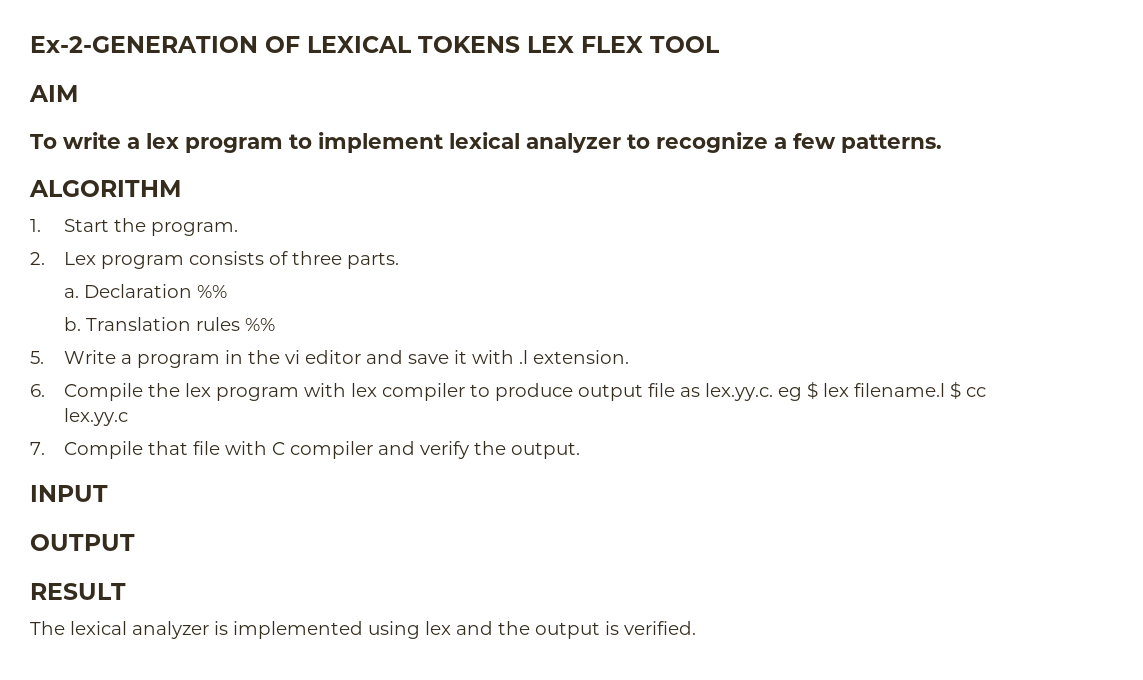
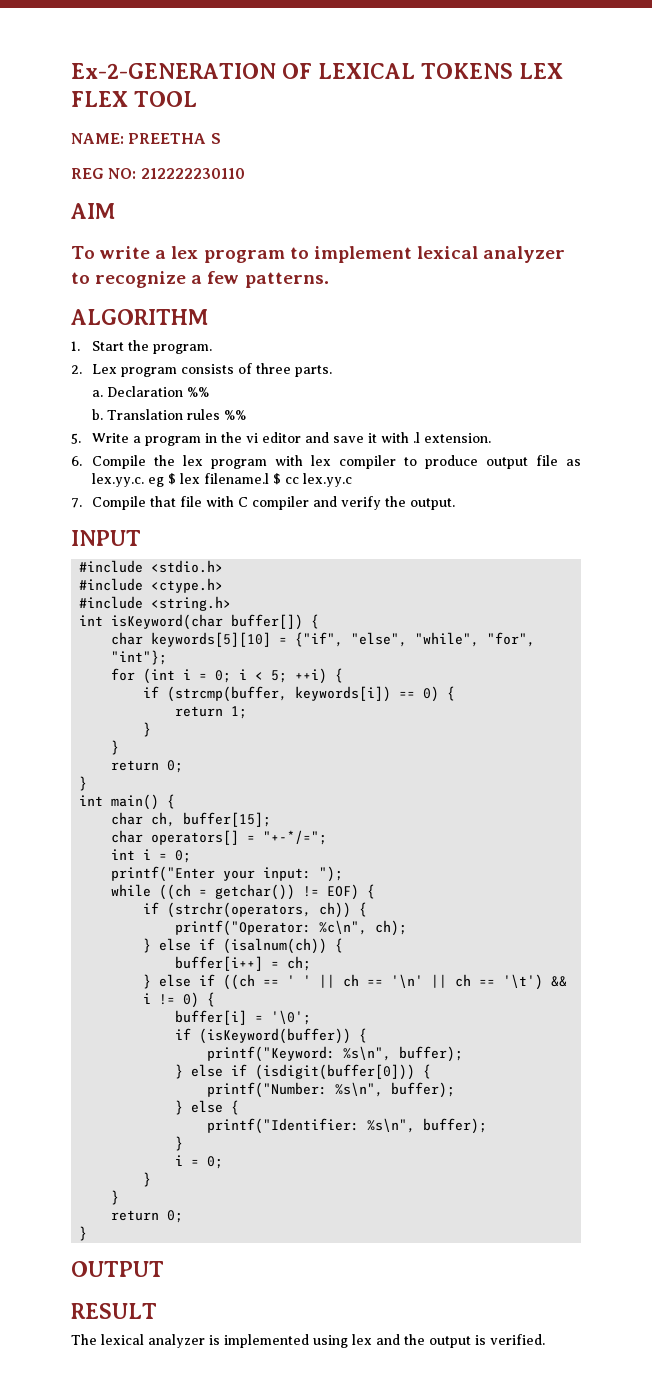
+ NAME: PREETHA S
+ REG NO: 212222230110
+ #include <stdio.h>
+ #include <ctype.h>
+ #include <string.h>
+ int isKeyword(char buffer[]) {
+ char keywords[5][10] = {"if", "else", "while", "for", "int"};
+ for (int i = 0; i < 5; ++i) {
+ if (strcmp(buffer, keywords[i]) == 0) {
+ return 1;
+ }
+ }
+ return 0;
+ }
+ int main() {
+ char ch, buffer[15];
+ char operators[] = "+-*/=";
+ int i = 0;
+ printf("Enter your input: ");
+ while ((ch = getchar()) != EOF) {
+ if (strchr(operators, ch)) {
+ printf("Operator: %c\n", ch);
+ } else if (isalnum(ch)) {
+ buffer[i++] = ch;
+ } else if ((ch == ' ' || ch == '\n' || ch == '\t') && i != 0) {
+ buffer[i] = '\0';
+ if (isKeyword(buffer)) {
+ printf("Keyword: %s\n", buffer);
+ } else if (isdigit(buffer[0])) {
+ printf("Number: %s\n", buffer);
+ } else {
+ printf("Identifier: %s\n", buffer);
+ }
+ i = 0;
+ }
+ }
+ return 0;
+ }

